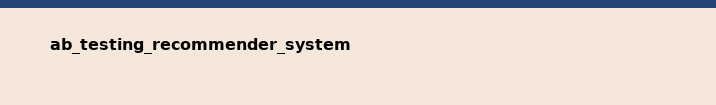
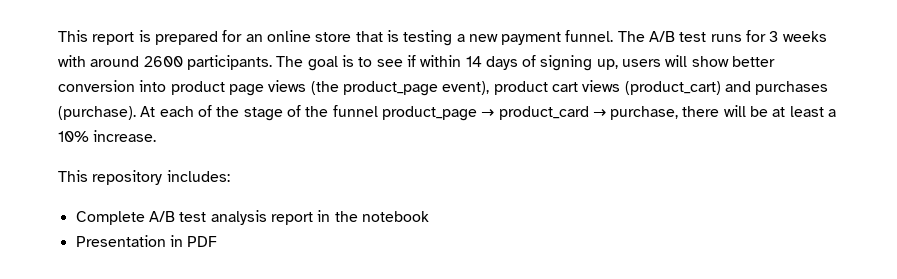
- ab_testing_recommender_system
+ This report is prepared for an online store that is testing a new payment funnel. The A/B test runs for 3 weeks with around 2600 participants. The goal is to see if within 14 days of signing up, users will show better conversion into product page views (the product_page event), product cart views (product_cart) and purchases (purchase). At each of the stage of the funnel product_page → product_card → purchase, there will be at least a 10% increase.
+ This repository includes:
+ Complete A/B test analysis report in the notebook
+ Presentation in PDF

